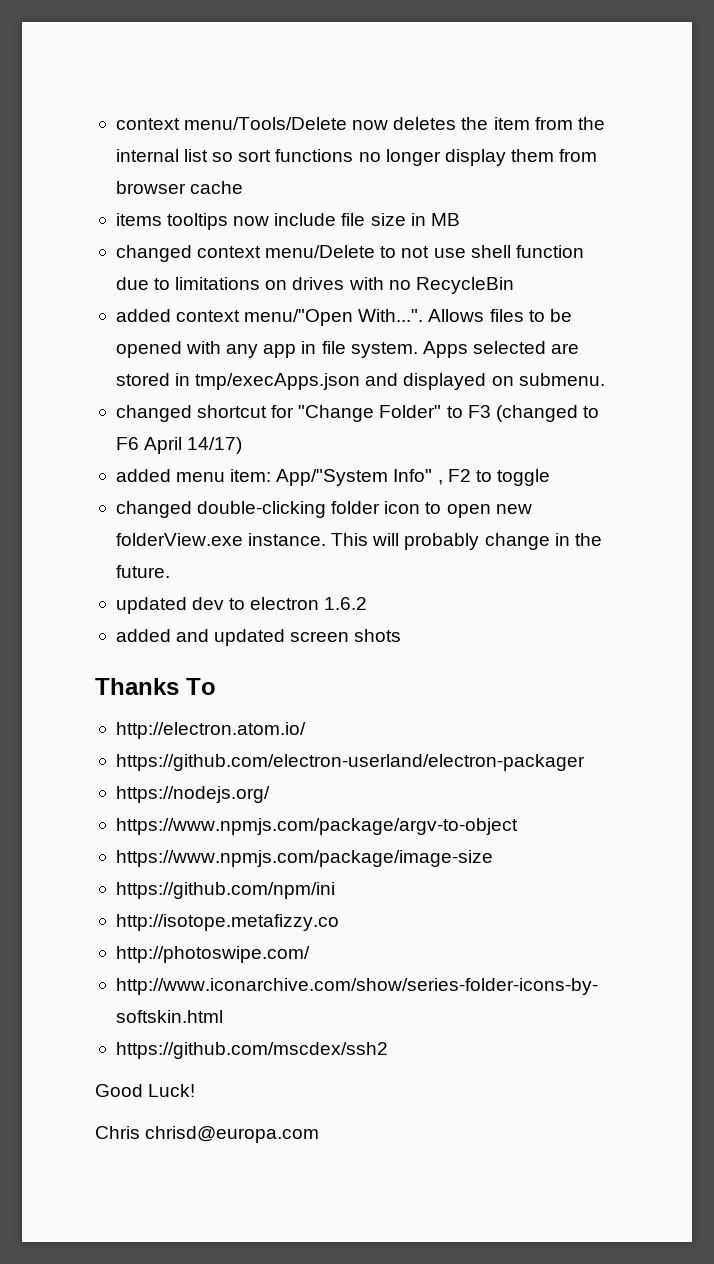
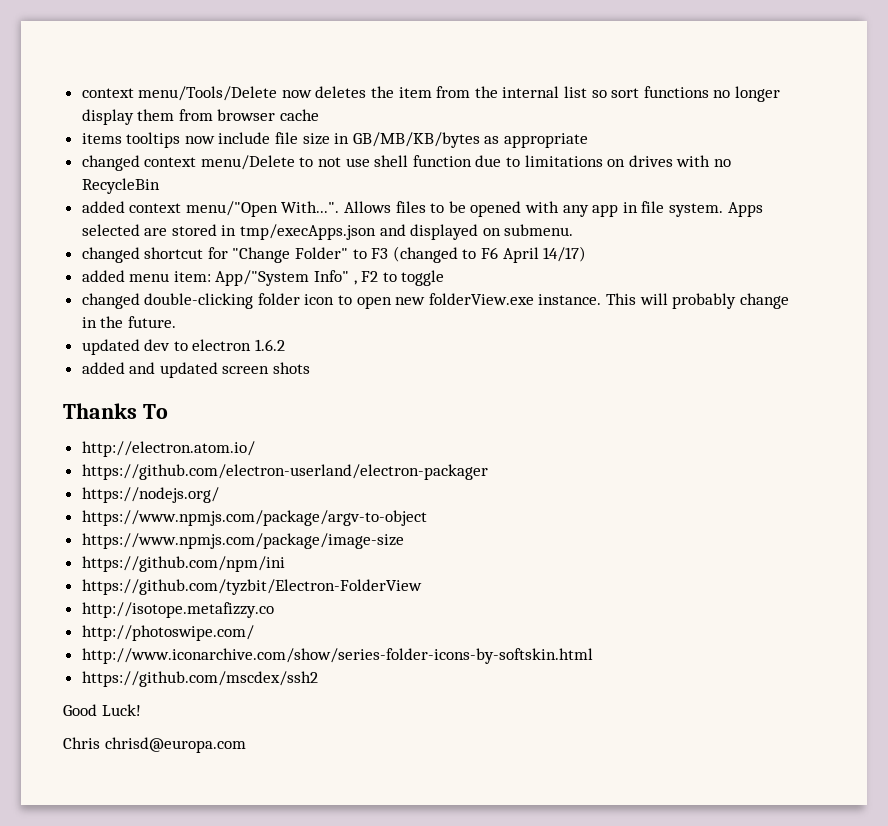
- items tooltips now include file size in MB
+ items tooltips now include file size in GB/MB/KB/bytes as appropriate
+ https://github.com/tyzbit/Electron-FolderView

